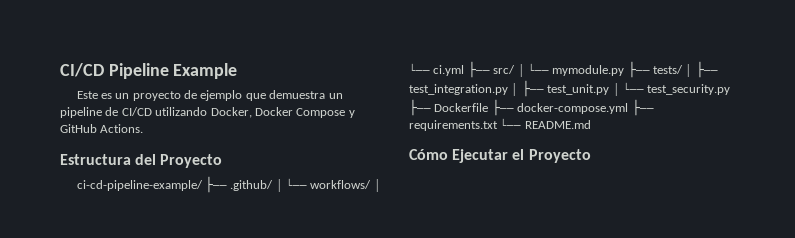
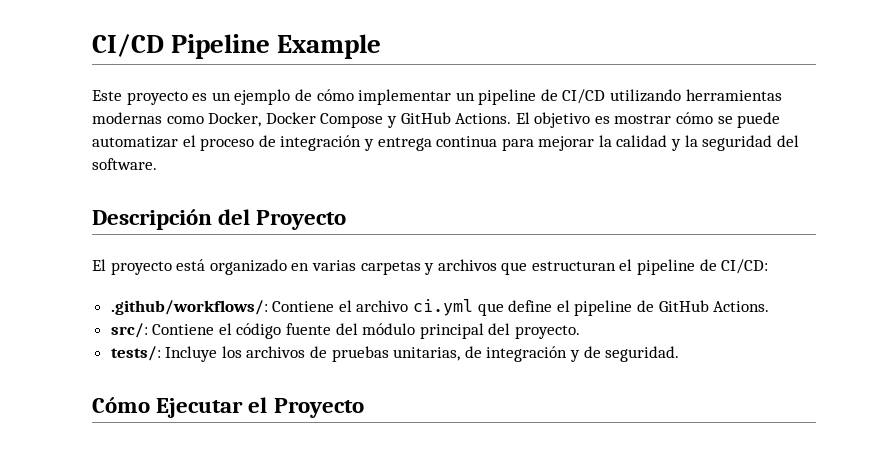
- Este es un proyecto de ejemplo que demuestra un pipeline de CI/CD utilizando Docker, Docker Compose y GitHub Actions.
- Estructura del Proyecto
- ci-cd-pipeline-example/ ├── .github/ │ └── workflows/ │ └── ci.yml ├── src/ │ └── mymodule.py ├── tests/ │ ├── test_integration.py │ ├── test_unit.py │ └── test_security.py ├── Dockerfile ├── docker-compose.yml ├── requirements.txt └── README.md
+ Este proyecto es un ejemplo de cómo implementar un pipeline de CI/CD utilizando herramientas modernas como Docker, Docker Compose y GitHub Actions. El objetivo es mostrar cómo se puede automatizar el proceso de integración y entrega continua para mejorar la calidad y la seguridad del software.
+ Descripción del Proyecto
+ El proyecto está organizado en varias carpetas y archivos que estructuran el pipeline de CI/CD:
+ .github/workflows/: Contiene el archivo ci.yml que define el pipeline de GitHub Actions.
+ src/: Contiene el código fuente del módulo principal del proyecto.
+ tests/: Incluye los archivos de pruebas unitarias, de integración y de seguridad.

